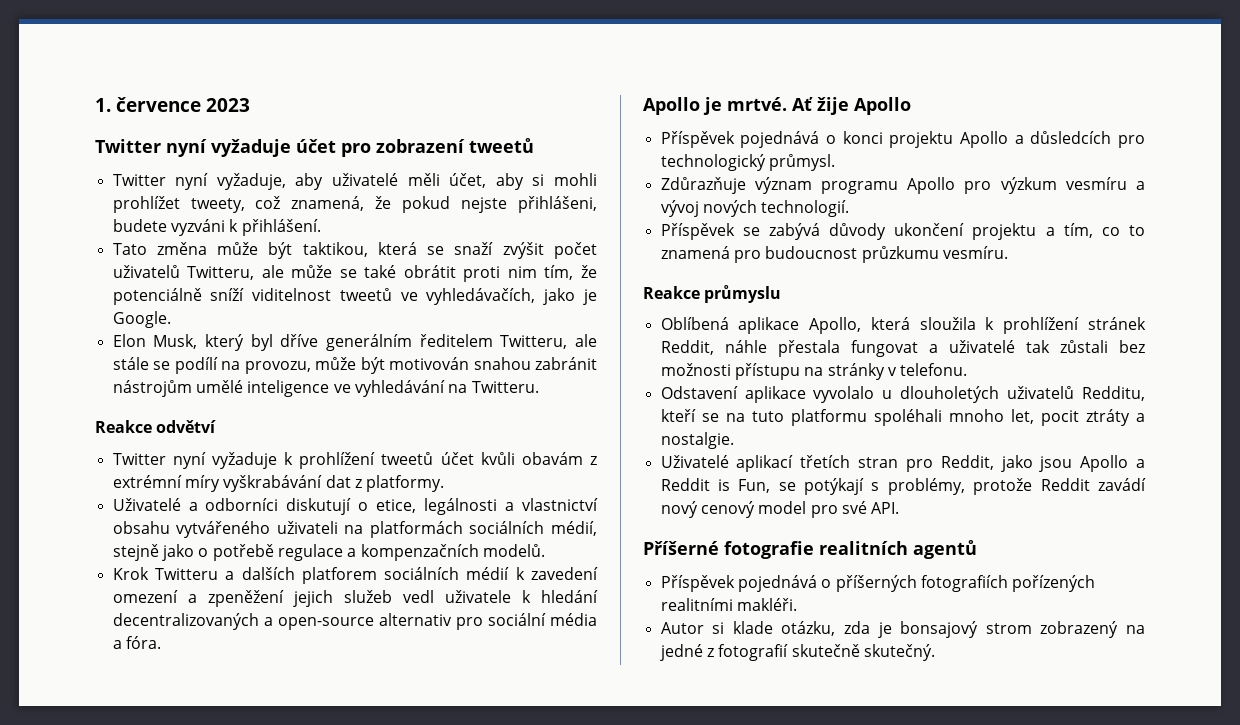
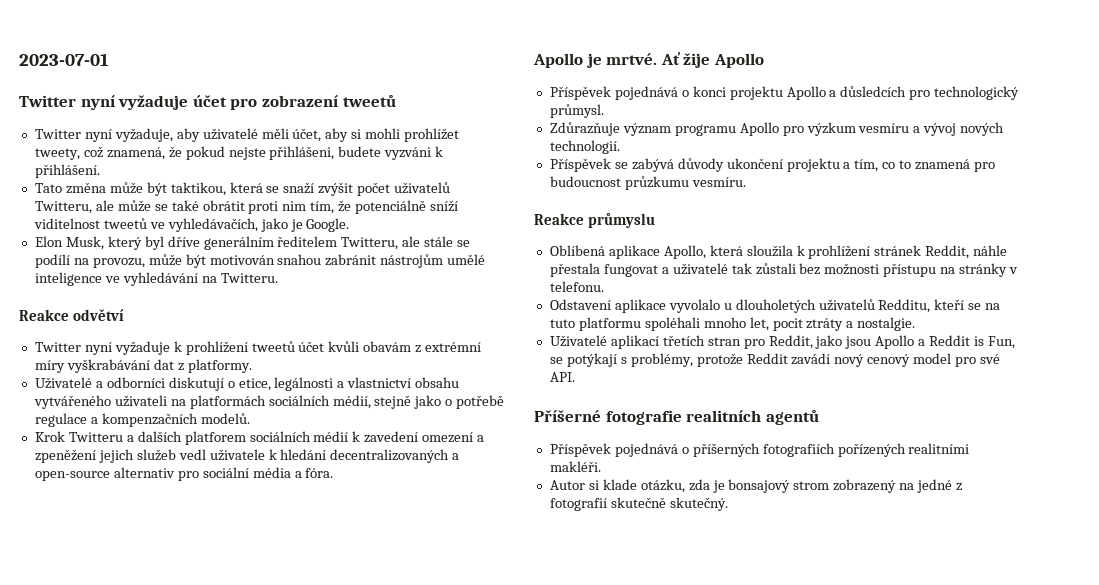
- 1. července 2023
+ 2023-07-01

